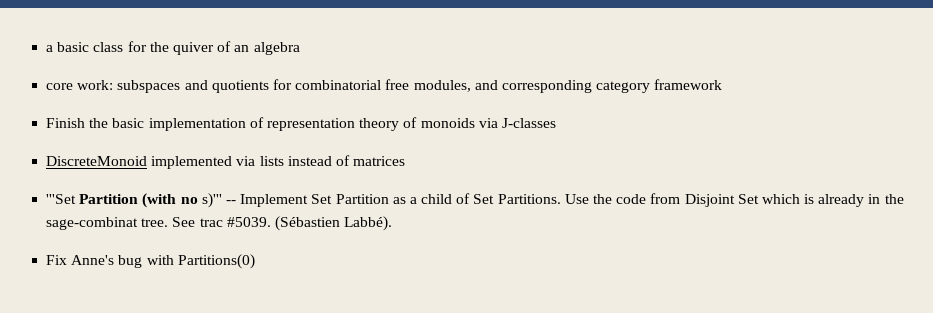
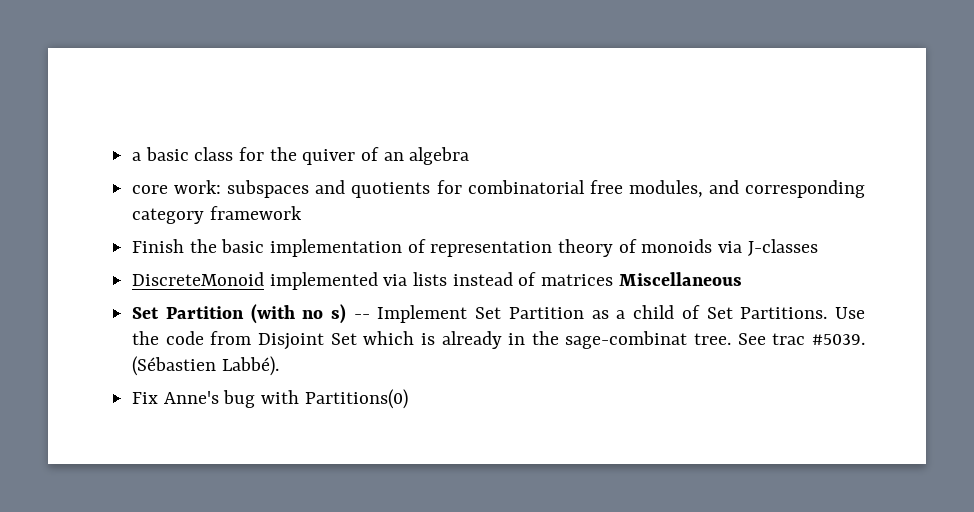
- DiscreteMonoid implemented via lists instead of matrices
- '''Set Partition (with no s)''' -- Implement Set Partition as a child of Set Partitions.
+ DiscreteMonoid implemented via lists instead of matrices Miscellaneous
+ Set Partition (with no s) -- Implement Set Partition as a child of Set Partitions.

